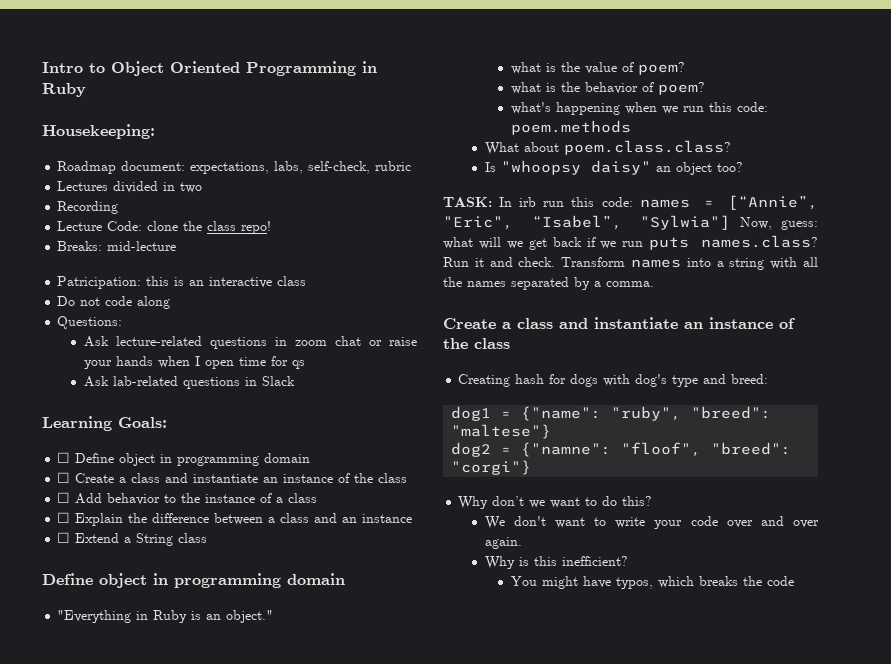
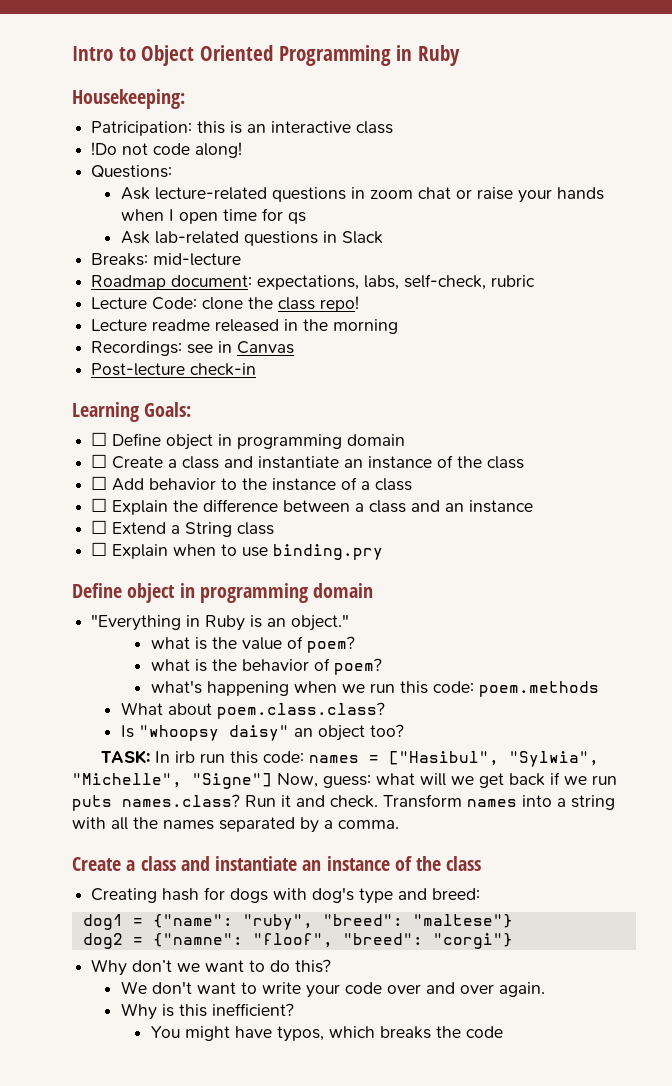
- Roadmap document: expectations, labs, self-check, rubric
- Lectures divided in two
- Recording
- Lecture Code: clone the class repo!
- Breaks: mid-lecture
- Do not code along
+ !Do not code along!
+ Breaks: mid-lecture
+ Roadmap document: expectations, labs, self-check, rubric
+ Lecture Code: clone the class repo!
+ Lecture readme released in the morning
+ Recordings: see in Canvas
+ Post-lecture check-in
+ ☐ Explain when to use binding.pry
- TASK: In irb run this code: names = [“Annie”, "Eric", “Isabel”, "Sylwia"] Now, guess: what will we get back if we run puts names.class?
+ TASK: In irb run this code: names = ["Hasibul", "Sylwia", "Michelle", "Signe"] Now, guess: what will we get back if we run puts names.class?

